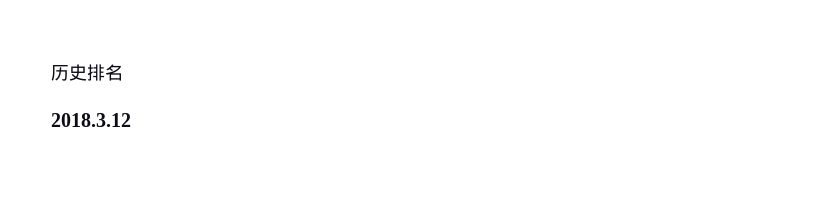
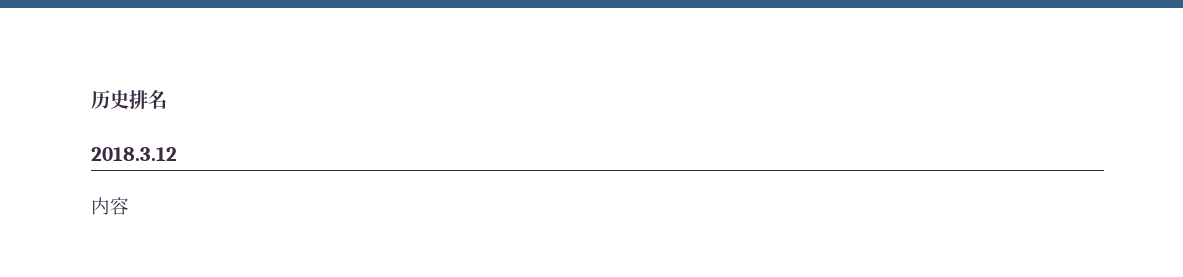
+ 内容

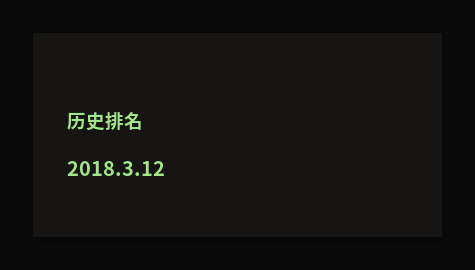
- 内容

